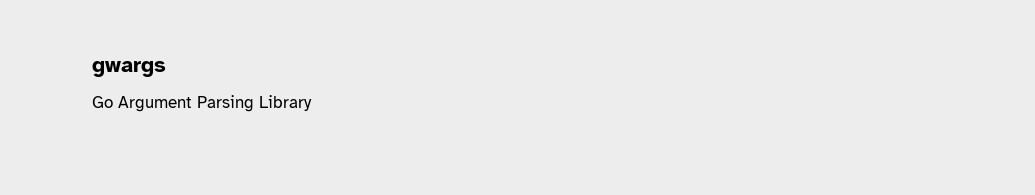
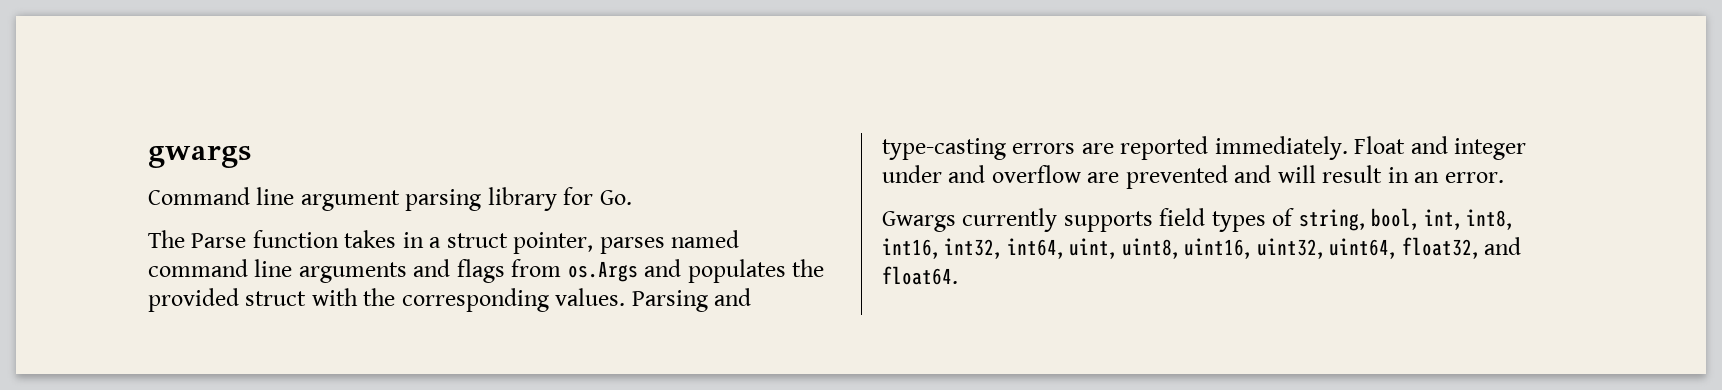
- Go Argument Parsing Library
+ Command line argument parsing library for Go.
+ The Parse function takes in a struct pointer, parses named command line arguments and flags from os.Args and populates the provided struct with the corresponding values. Parsing and type-casting errors are reported immediately. Float and integer under and overflow are prevented and will result in an error.
+ Gwargs currently supports field types of string, bool, int, int8, int16, int32, int64, uint, uint8, uint16, uint32, uint64, float32, and float64.

